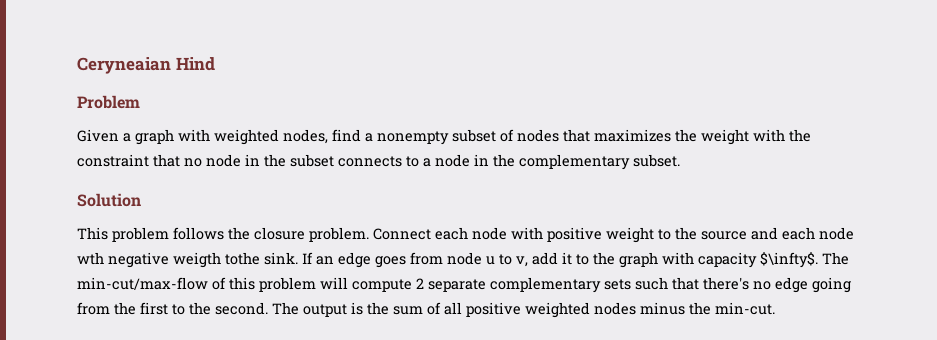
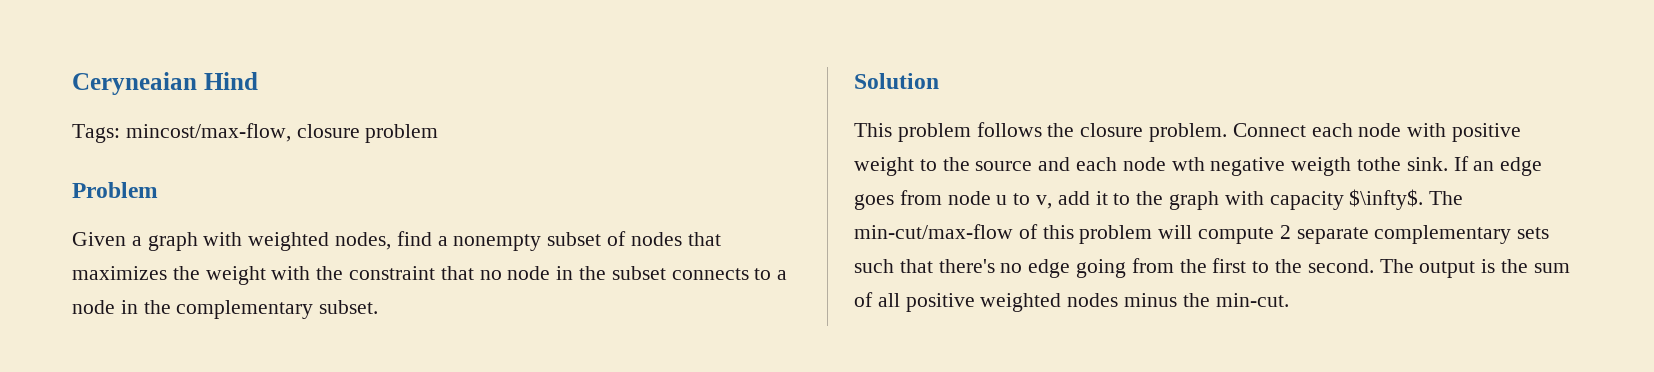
+ Tags: mincost/max-flow, closure problem

